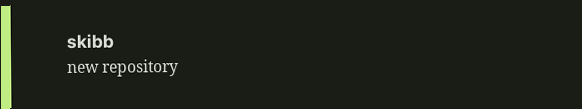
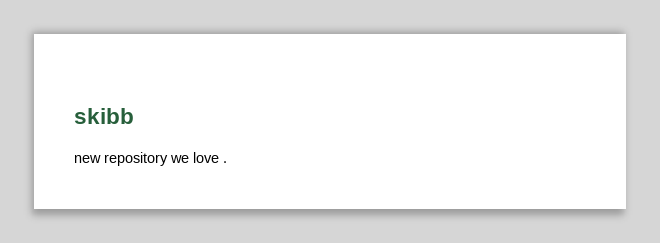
- new repository
+ new repository we love .

